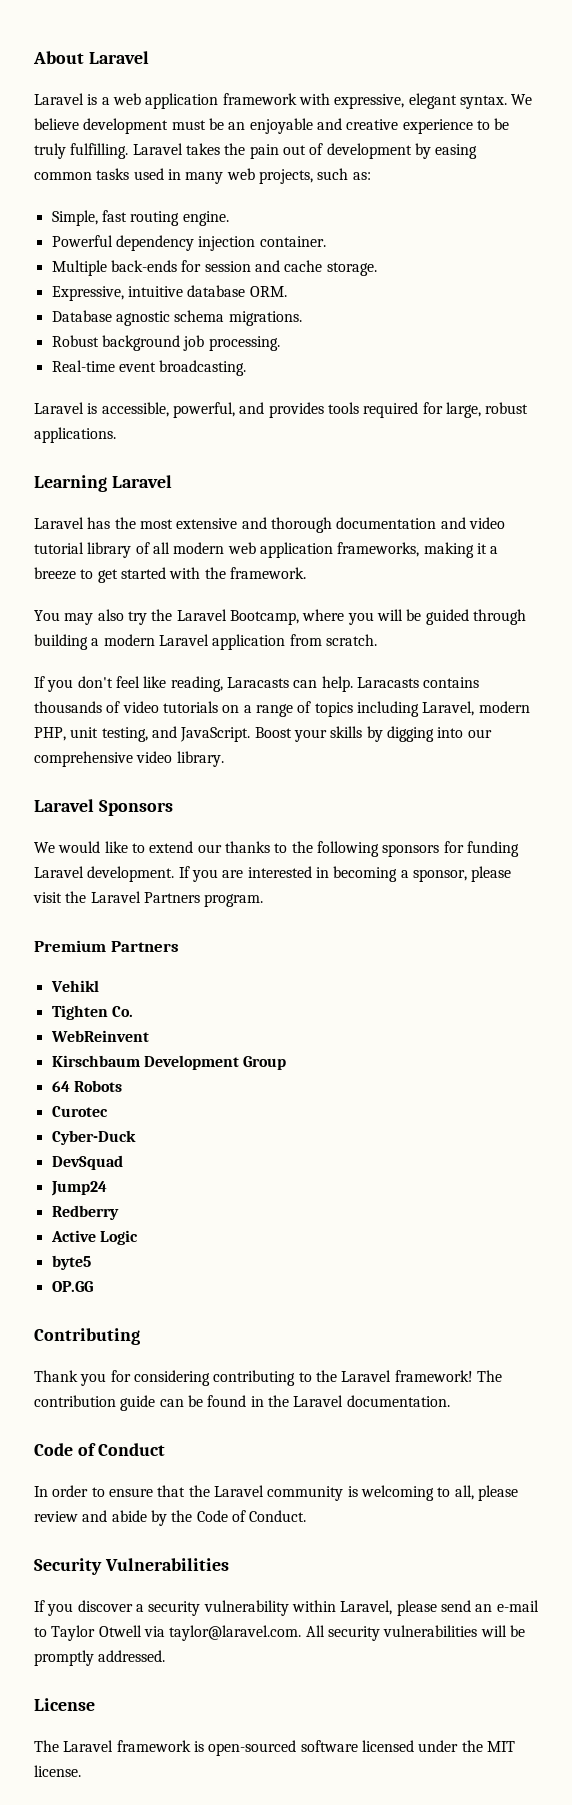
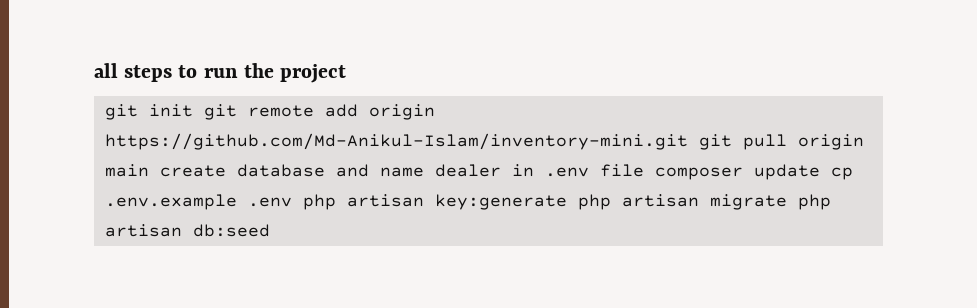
- About Laravel
- Laravel is a web application framework with expressive, elegant syntax. We believe development must be an enjoyable and creative experience to be truly fulfilling. Laravel takes the pain out of development by easing common tasks used in many web projects, such as:
- Simple, fast routing engine.
- Powerful dependency injection container.
- Multiple back-ends for session and cache storage.
- Expressive, intuitive database ORM.
- Database agnostic schema migrations.
- Robust background job processing.
- Real-time event broadcasting.
- Laravel is accessible, powerful, and provides tools required for large, robust applications.
- Learning Laravel
- Laravel has the most extensive and thorough documentation and video tutorial library of all modern web application frameworks, making it a breeze to get started with the framework.
- You may also try the Laravel Bootcamp, where you will be guided through building a modern Laravel application from scratch.
- If you don't feel like reading, Laracasts can help. Laracasts contains thousands of video tutorials on a range of topics including Laravel, modern PHP, unit testing, and JavaScript. Boost your skills by digging into our comprehensive video library.
- Laravel Sponsors
- We would like to extend our thanks to the following sponsors for funding Laravel development. If you are interested in becoming a sponsor, please visit the Laravel Partners program.
- Premium Partners
- Vehikl
- Tighten Co.
- WebReinvent
- Kirschbaum Development Group
- 64 Robots
- Curotec
- Cyber-Duck
- DevSquad
- Jump24
- Redberry
- Active Logic
- byte5
- OP.GG
- Contributing
- Thank you for considering contributing to the Laravel framework! The contribution guide can be found in the Laravel documentation.
- Code of Conduct
- In order to ensure that the Laravel community is welcoming to all, please review and abide by the Code of Conduct.
- Security Vulnerabilities
- If you discover a security vulnerability within Laravel, please send an e-mail to Taylor Otwell via taylor@laravel.com. All security vulnerabilities will be promptly addressed.
- License
- The Laravel framework is open-sourced software licensed under the MIT license.
+ all steps to run the project
+ git init git remote add origin https://github.com/Md-Anikul-Islam/inventory-mini.git git pull origin main create database and name dealer in .env file composer update cp .env.example .env php artisan key:generate php artisan migrate php artisan db:seed

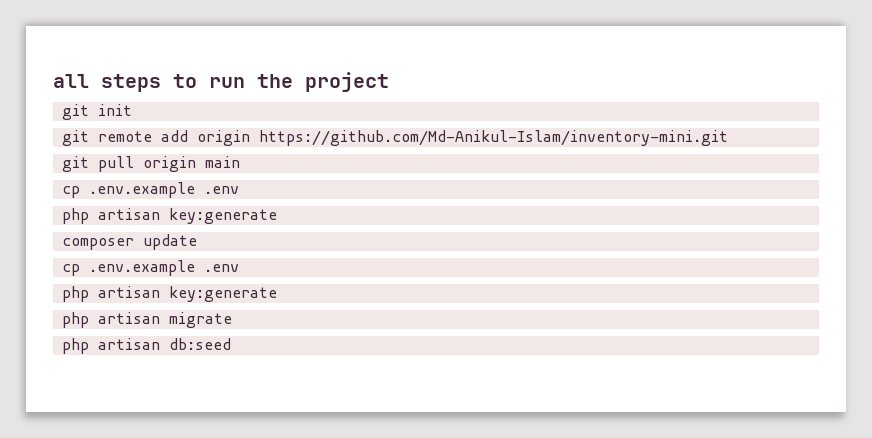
- git init git remote add origin https://github.com/Md-Anikul-Islam/inventory-mini.git git pull origin main create database and name dealer in .env file composer update cp .env.example .env php artisan key:generate php artisan migrate php artisan db:seed
+ git init
+ git remote add origin https://github.com/Md-Anikul-Islam/inventory-mini.git
+ git pull origin main
+ cp .env.example .env
+ php artisan key:generate
+ composer update
+ cp .env.example .env
+ php artisan key:generate
+ php artisan migrate
+ php artisan db:seed

